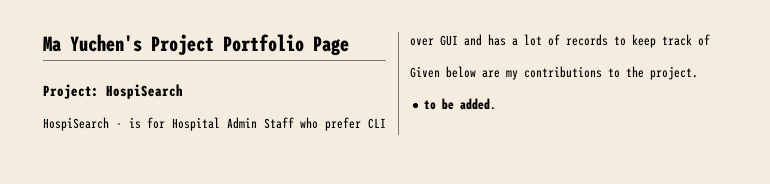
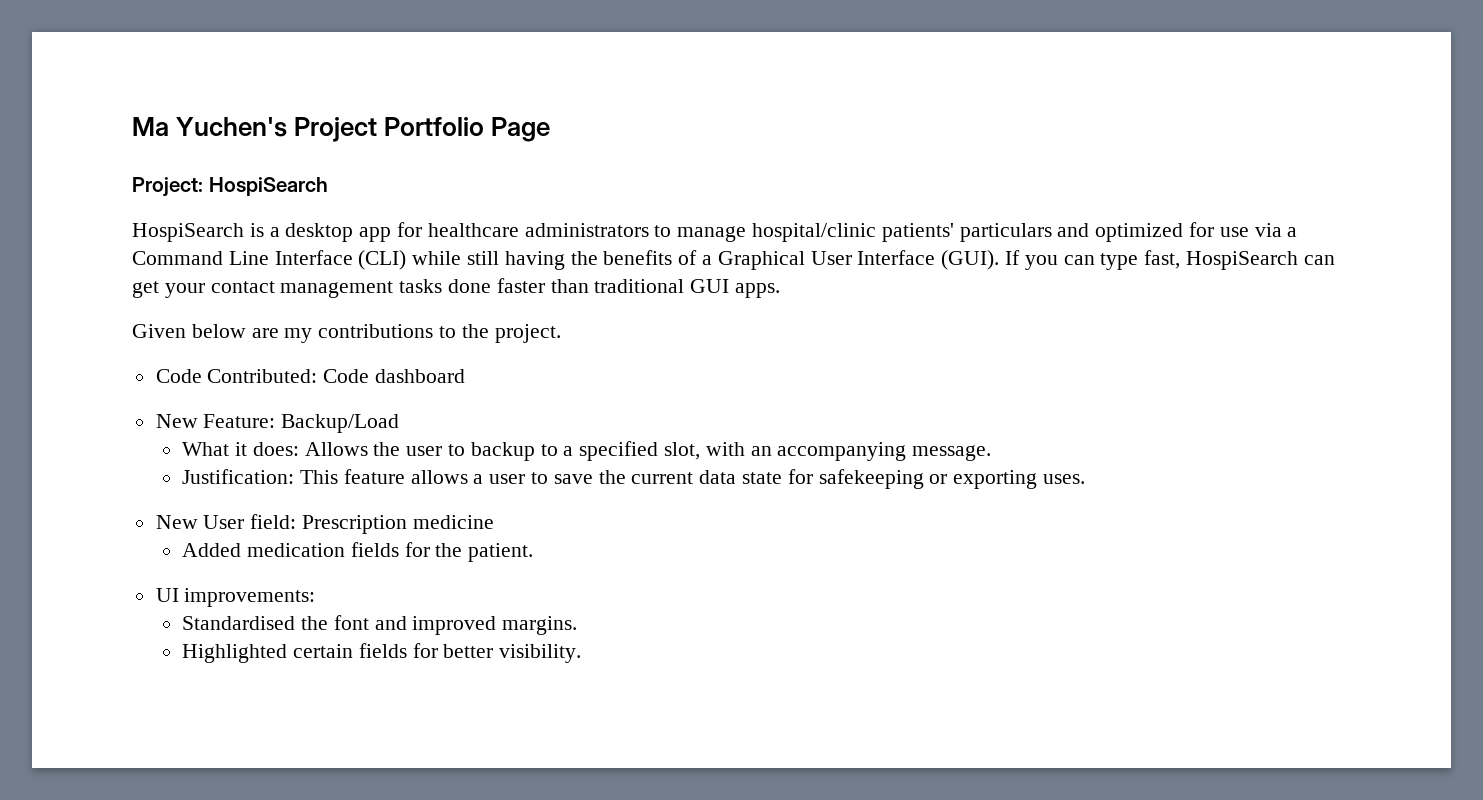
- HospiSearch - is for Hospital Admin Staff who prefer CLI over GUI and has a lot of records to keep track of
+ HospiSearch is a desktop app for healthcare administrators to manage hospital/clinic patients' particulars and optimized for use via a Command Line Interface (CLI) while still having the benefits of a Graphical User Interface (GUI). If you can type fast, HospiSearch can get your contact management tasks done faster than traditional GUI apps.
- to be added.
+ Code Contributed: Code dashboard
+ New Feature: Backup/Load
+ What it does: Allows the user to backup to a specified slot, with an accompanying message.
+ Justification: This feature allows a user to save the current data state for safekeeping or exporting uses.
+ New User field: Prescription medicine
+ Added medication fields for the patient.
+ UI improvements:
+ Standardised the font and improved margins.
+ Highlighted certain fields for better visibility.

